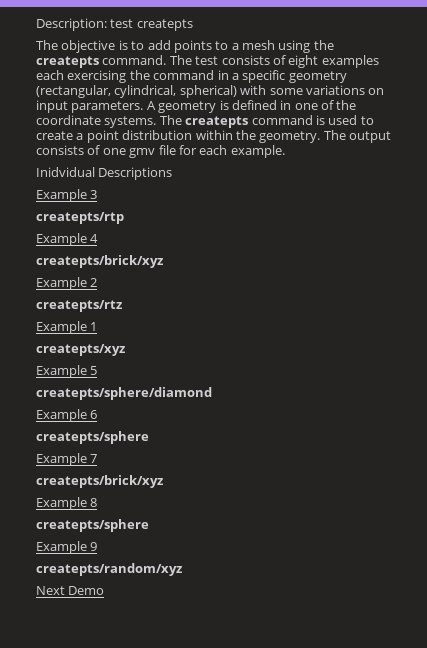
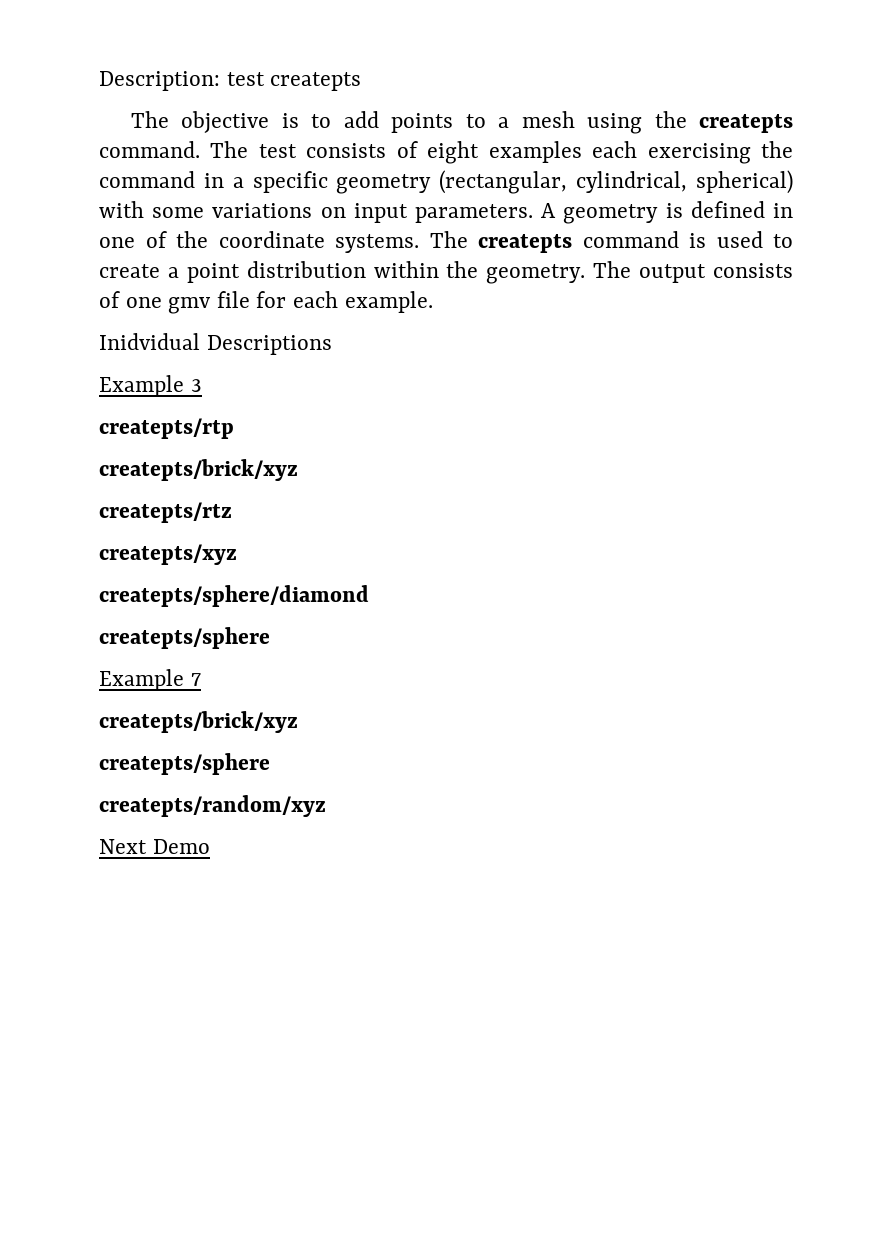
  createpts/rtp
- Example 4
  createpts/brick/xyz
- Example 2
- Example 1
- Example 5
- Example 6
  Example 7
  createpts/brick/xyz
- Example 8
  createpts/sphere
- Example 9

